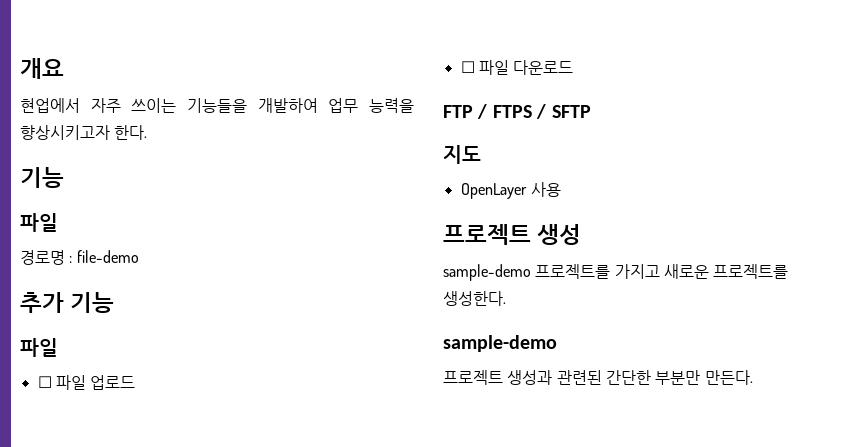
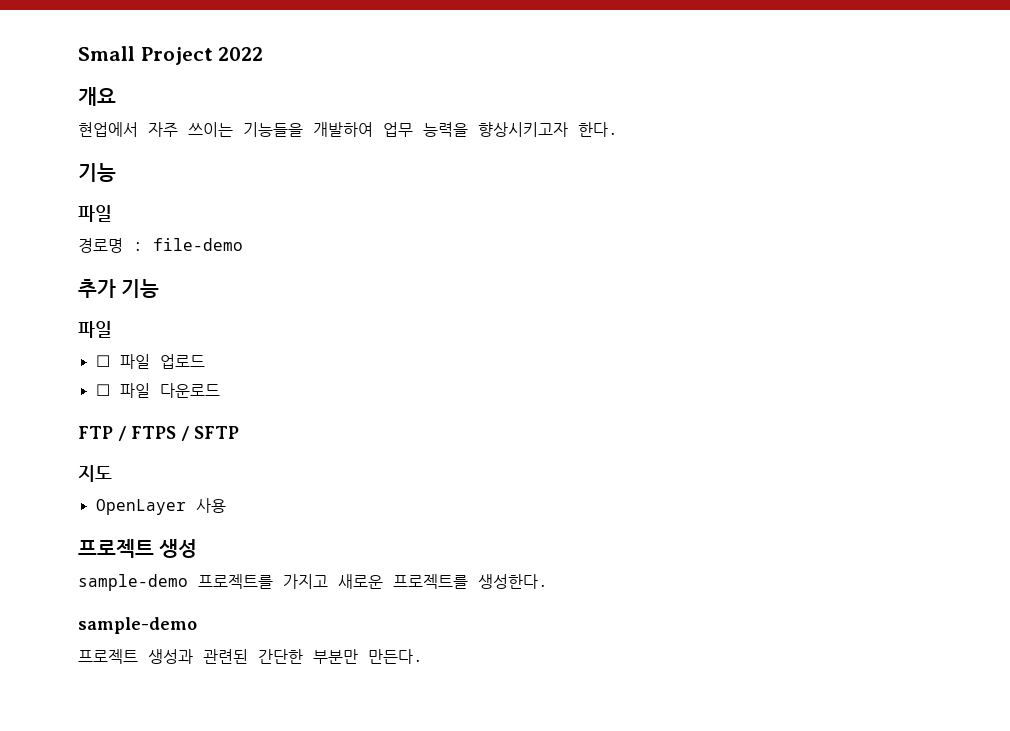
+ Small Project 2022

